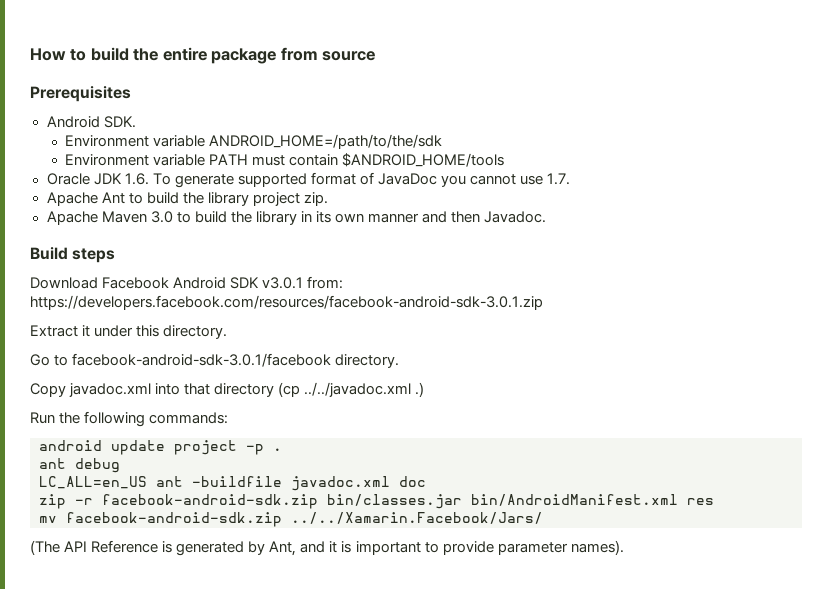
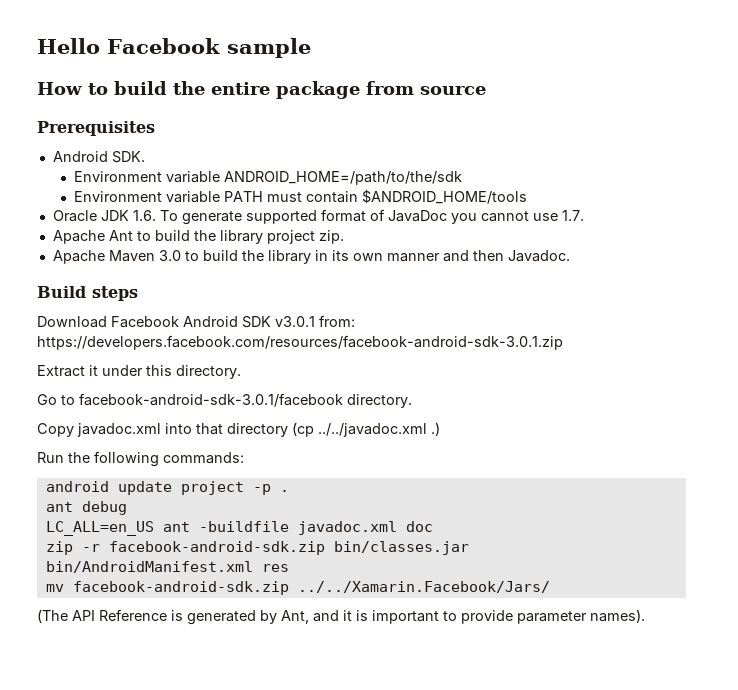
+ Hello Facebook sample

